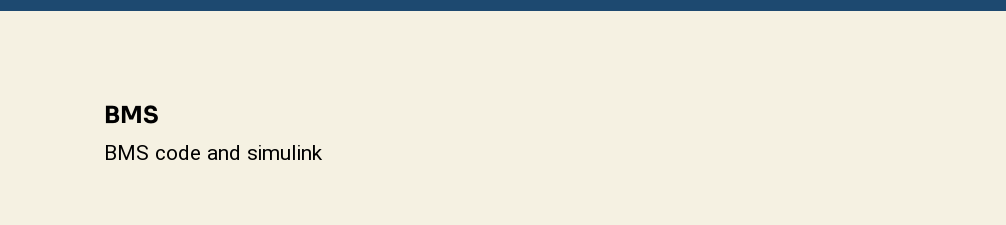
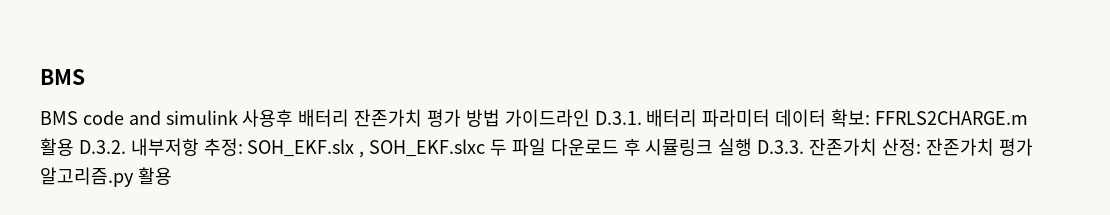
- BMS code and simulink
+ BMS code and simulink 사용후 배터리 잔존가치 평가 방법 가이드라인 D.3.1. 배터리 파라미터 데이터 확보: FFRLS2CHARGE.m 활용 D.3.2. 내부저항 추정: SOH_EKF.slx , SOH_EKF.slxc 두 파일 다운로드 후 시뮬링크 실행 D.3.3. 잔존가치 산정: 잔존가치 평가 알고리즘.py 활용

